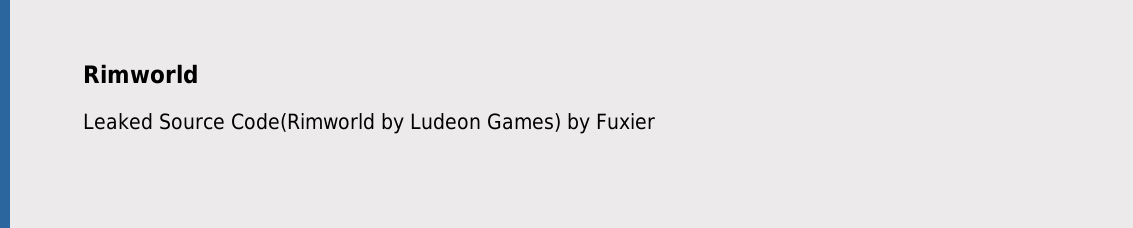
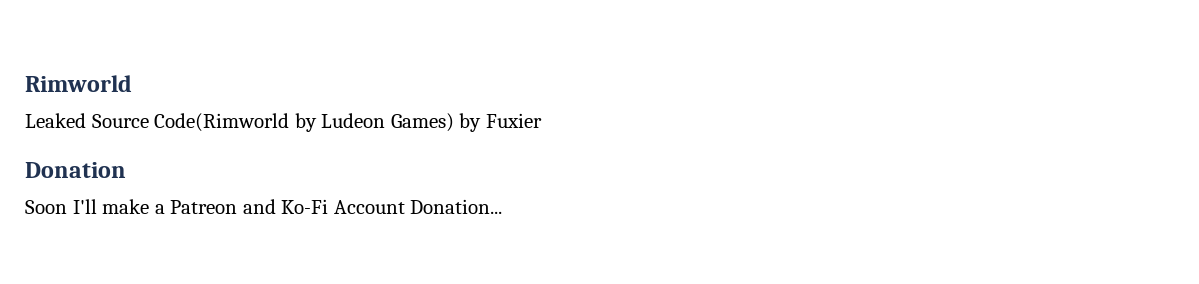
+ Donation
+ Soon I'll make a Patreon and Ko-Fi Account Donation...

